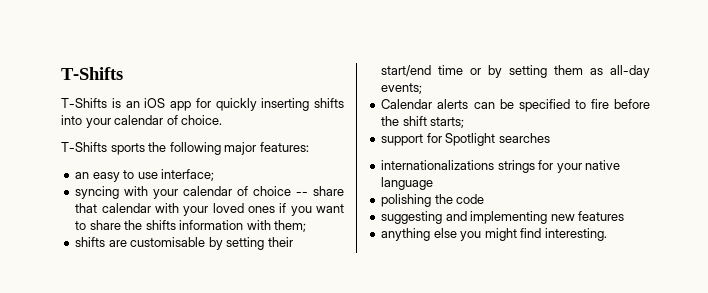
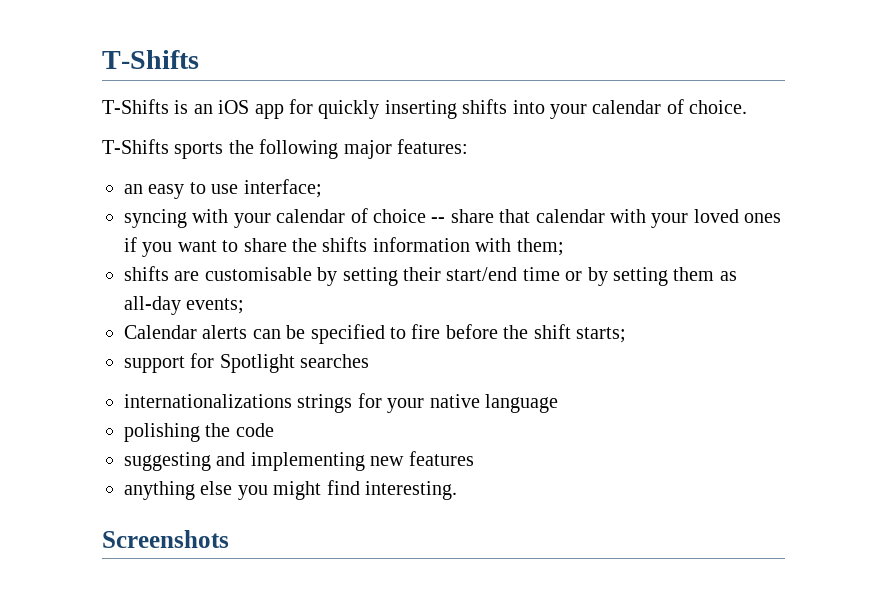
+ Screenshots

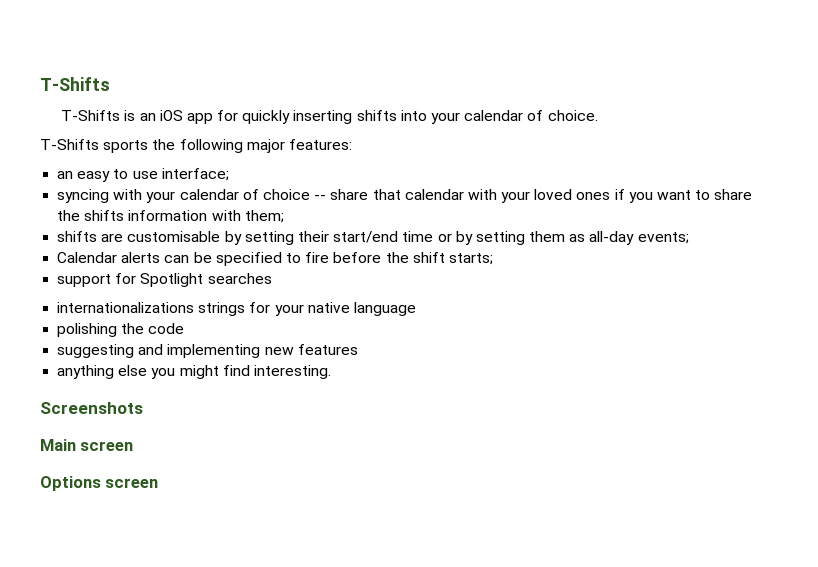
+ Main screen
+ Options screen

